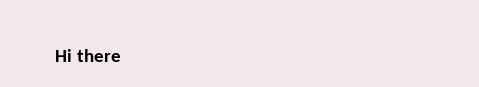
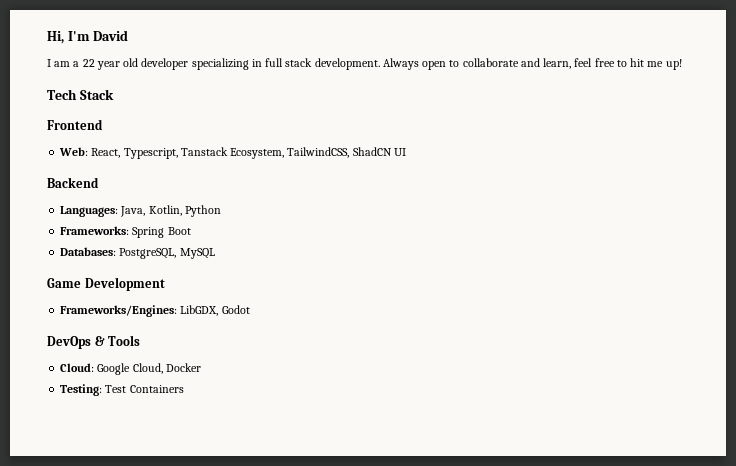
- Hi there
+ Hi, I'm David
+ I am a 22 year old developer specializing in full stack development. Always open to collaborate and learn, feel free to hit me up!
+ Tech Stack
+ Frontend
+ Web: React, Typescript, Tanstack Ecosystem, TailwindCSS, ShadCN UI
+ Backend
+ Languages: Java, Kotlin, Python
+ Frameworks: Spring Boot
+ Databases: PostgreSQL, MySQL
+ Game Development
+ Frameworks/Engines: LibGDX, Godot
+ DevOps & Tools
+ Cloud: Google Cloud, Docker
+ Testing: Test Containers

